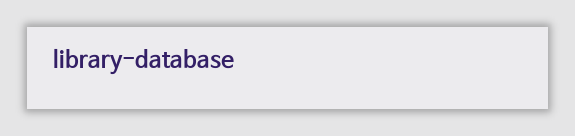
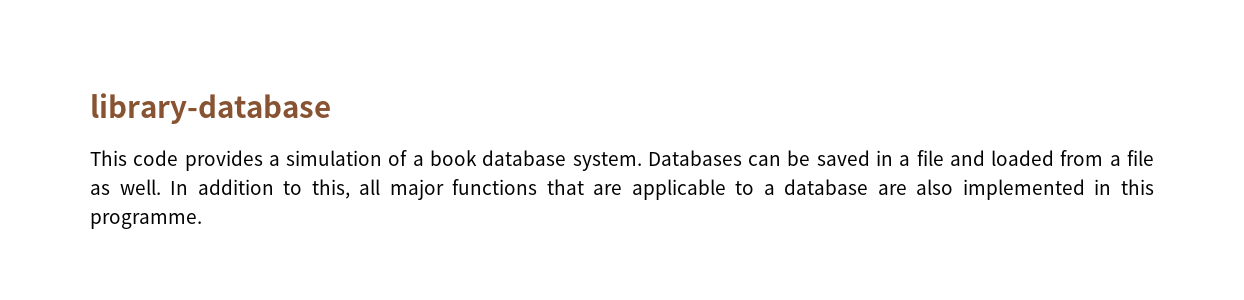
+ This code provides a simulation of a book database system. Databases can be saved in a file and loaded from a file as well. In addition to this, all major functions that are applicable to a database are also implemented in this programme.

